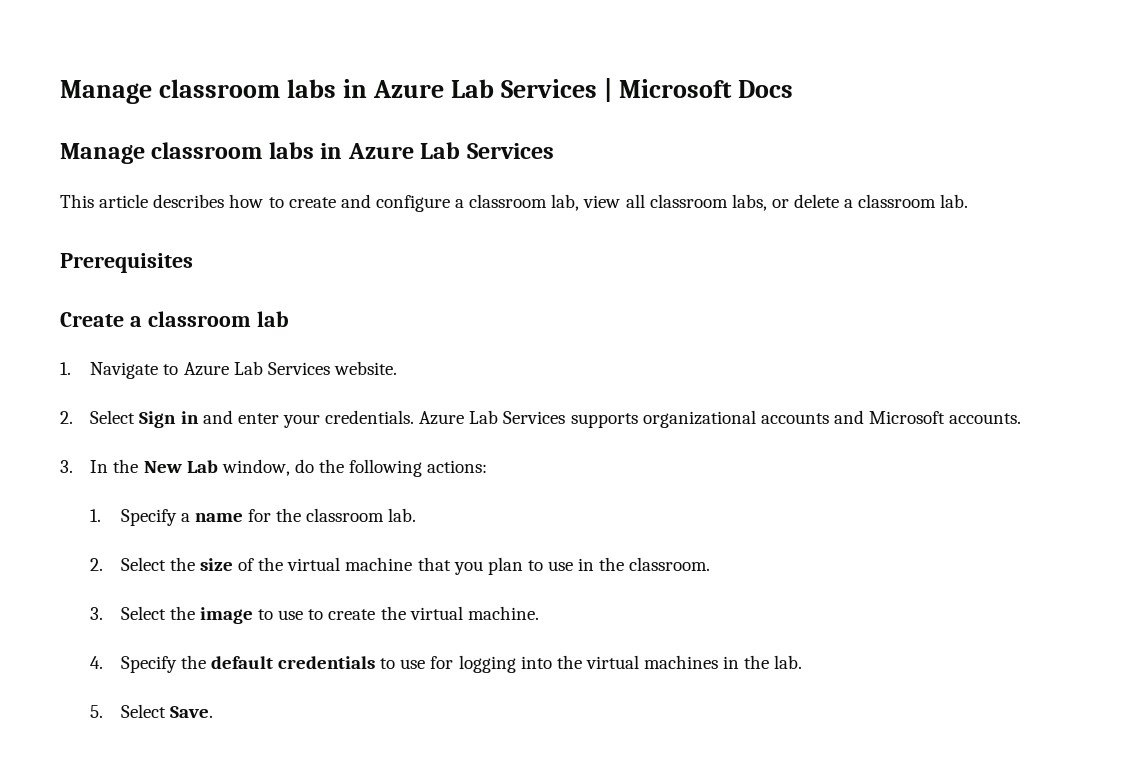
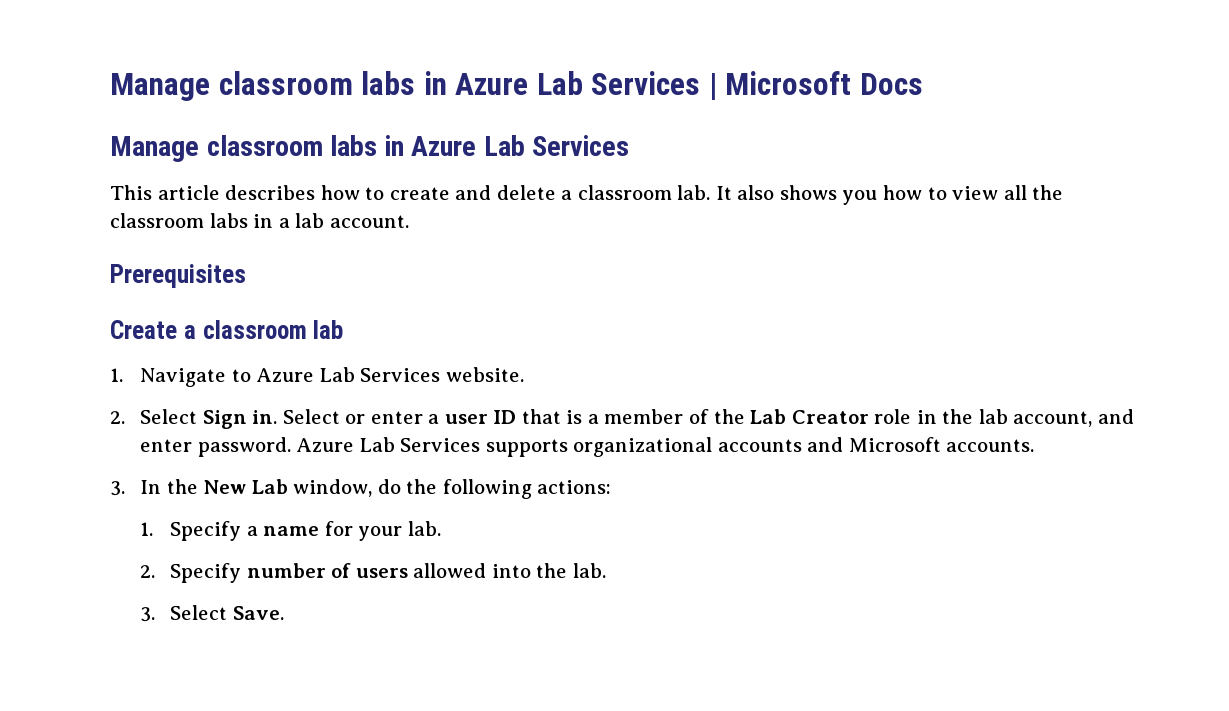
- This article describes how to create and configure a classroom lab, view all classroom labs, or delete a classroom lab.
+ This article describes how to create and delete a classroom lab. It also shows you how to view all the classroom labs in a lab account.
- 2. Select Sign in and enter your credentials.
+ 2. Select Sign in. Select or enter a user ID that is a member of the Lab Creator role in the lab account, and enter password.
- 1. Specify a name for the classroom lab.
+ 1. Specify a name for your lab.
- 2. Select the size of the virtual machine that you plan to use in the classroom.
- 3. Select the image to use to create the virtual machine.
- 4. Specify the default credentials to use for logging into the virtual machines in the lab.
+ 2. Specify number of users allowed into the lab.
- 5. Select Save.
+ 3. Select Save.

